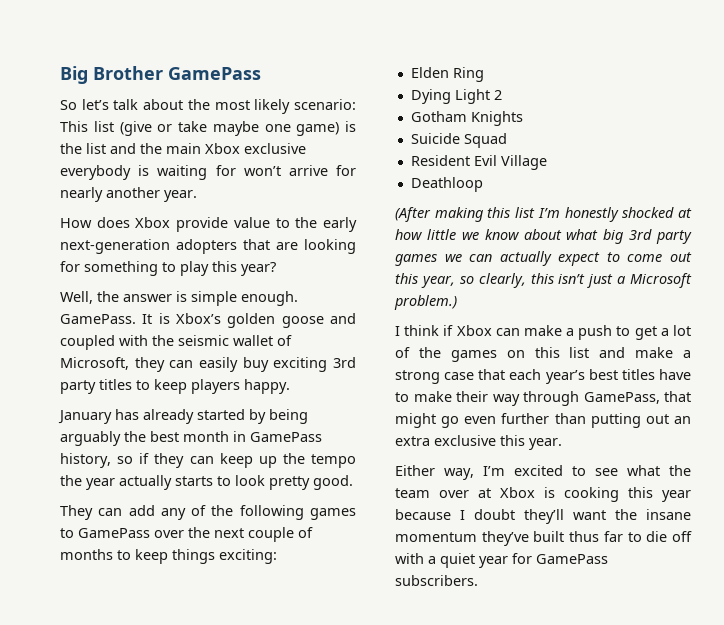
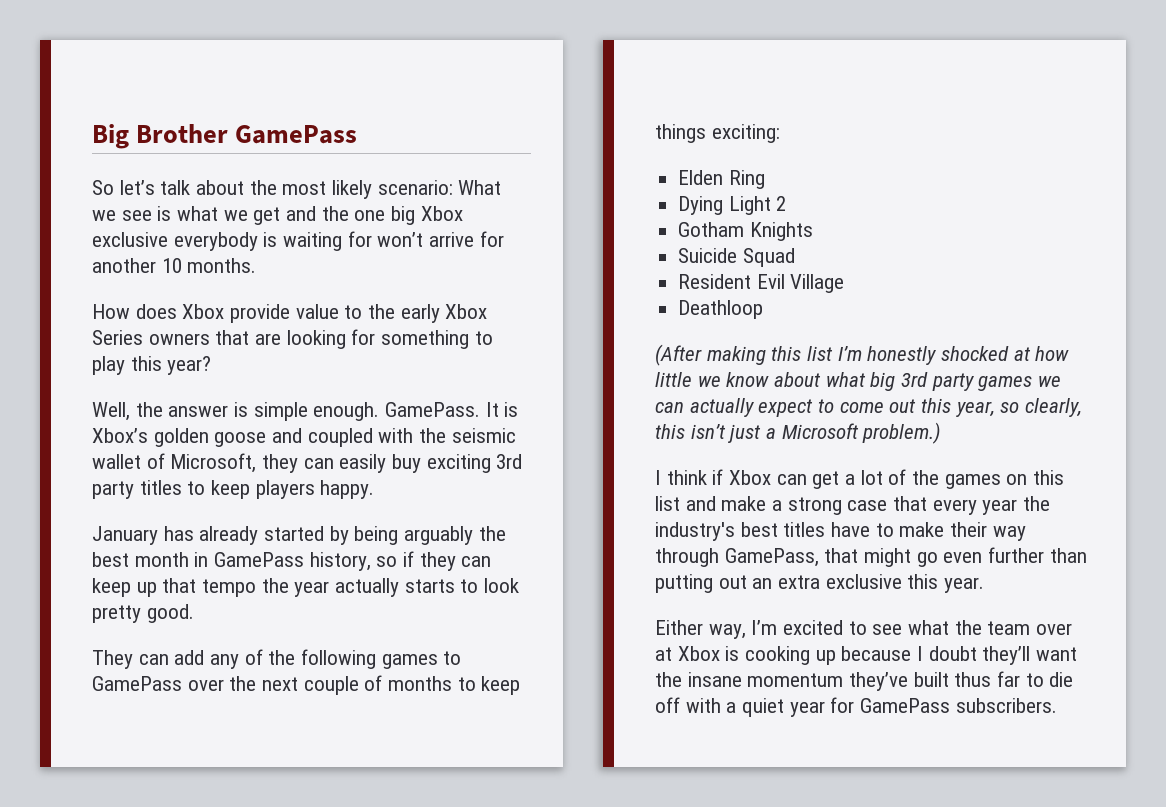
- So let’s talk about the most likely scenario: This list (give or take maybe one game) is the list and the main Xbox exclusive everybody is waiting for won’t arrive for nearly another year.
+ So let’s talk about the most likely scenario: What we see is what we get and the one big Xbox exclusive everybody is waiting for won’t arrive for another 10 months.
- How does Xbox provide value to the early next-generation adopters that are looking for something to play this year?
+ How does Xbox provide value to the early Xbox Series owners that are looking for something to play this year?
- January has already started by being arguably the best month in GamePass history, so if they can keep up the tempo the year actually starts to look pretty good.
+ January has already started by being arguably the best month in GamePass history, so if they can keep up that tempo the year actually starts to look pretty good.
- I think if Xbox can make a push to get a lot of the games on this list and make a strong case that each year’s best titles have to make their way through GamePass, that might go even further than putting out an extra exclusive this year.
+ I think if Xbox can get a lot of the games on this list and make a strong case that every year the industry's best titles have to make their way through GamePass, that might go even further than putting out an extra exclusive this year.
- Either way, I’m excited to see what the team over at Xbox is cooking this year because I doubt they’ll want the insane momentum they’ve built thus far to die off with a quiet year for GamePass subscribers.
+ Either way, I’m excited to see what the team over at Xbox is cooking up because I doubt they’ll want the insane momentum they’ve built thus far to die off with a quiet year for GamePass subscribers.

